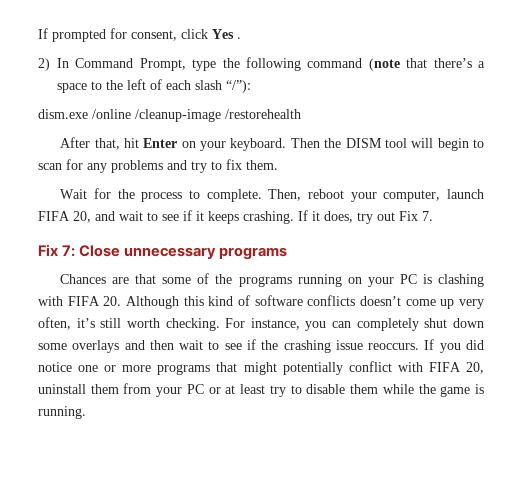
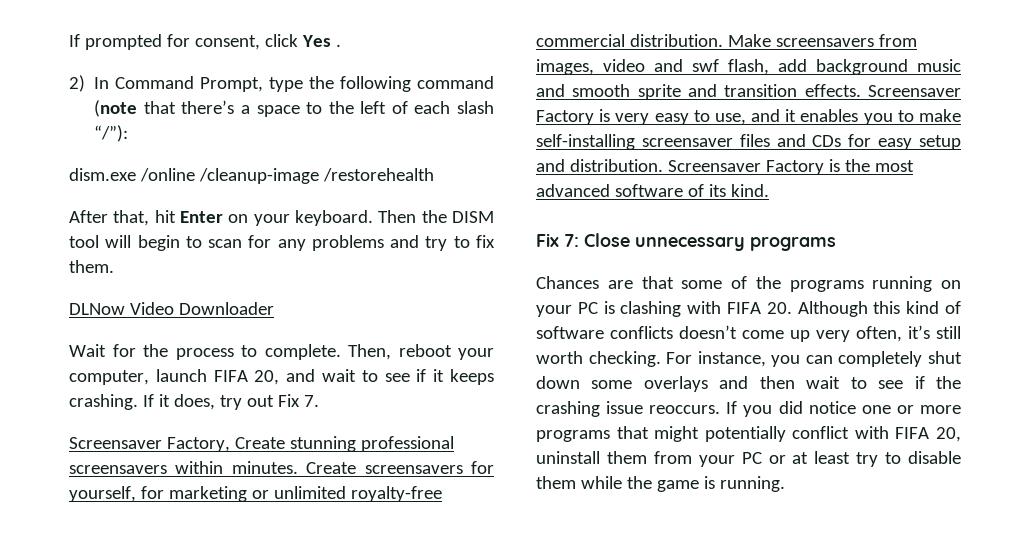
+ DLNow Video Downloader
+ Screensaver Factory, Create stunning professional screensavers within minutes. Create screensavers for yourself, for marketing or unlimited royalty-free commercial distribution. Make screensavers from images, video and swf flash, add background music and smooth sprite and transition effects. Screensaver Factory is very easy to use, and it enables you to make self-installing screensaver files and CDs for easy setup and distribution. Screensaver Factory is the most advanced software of its kind.

